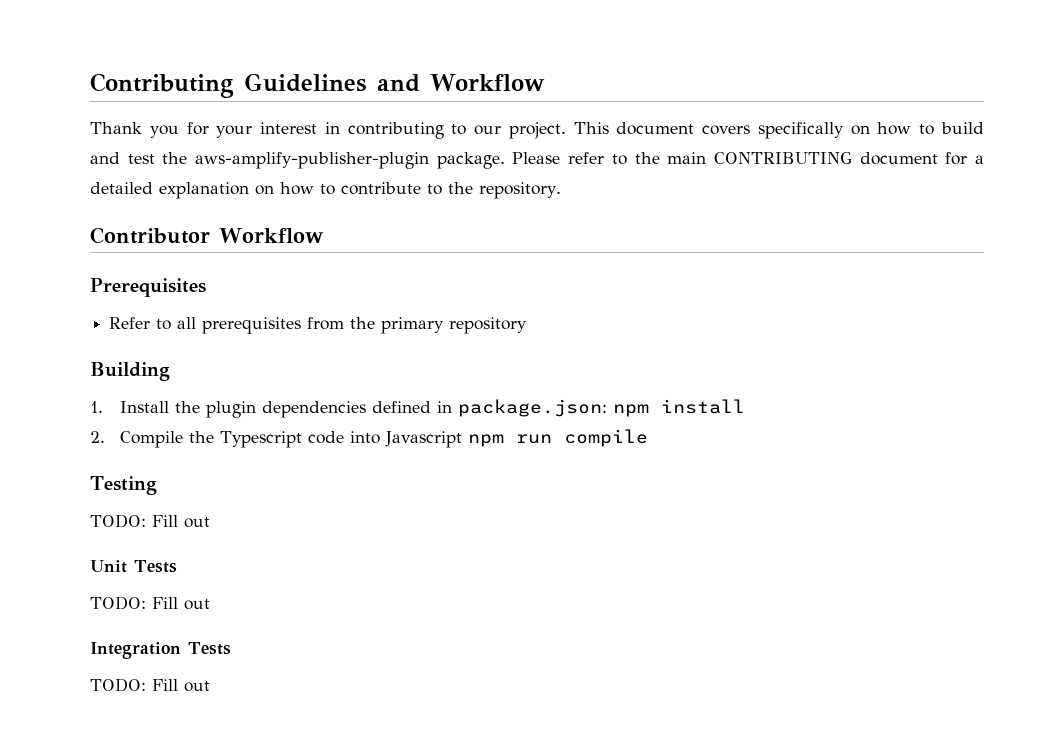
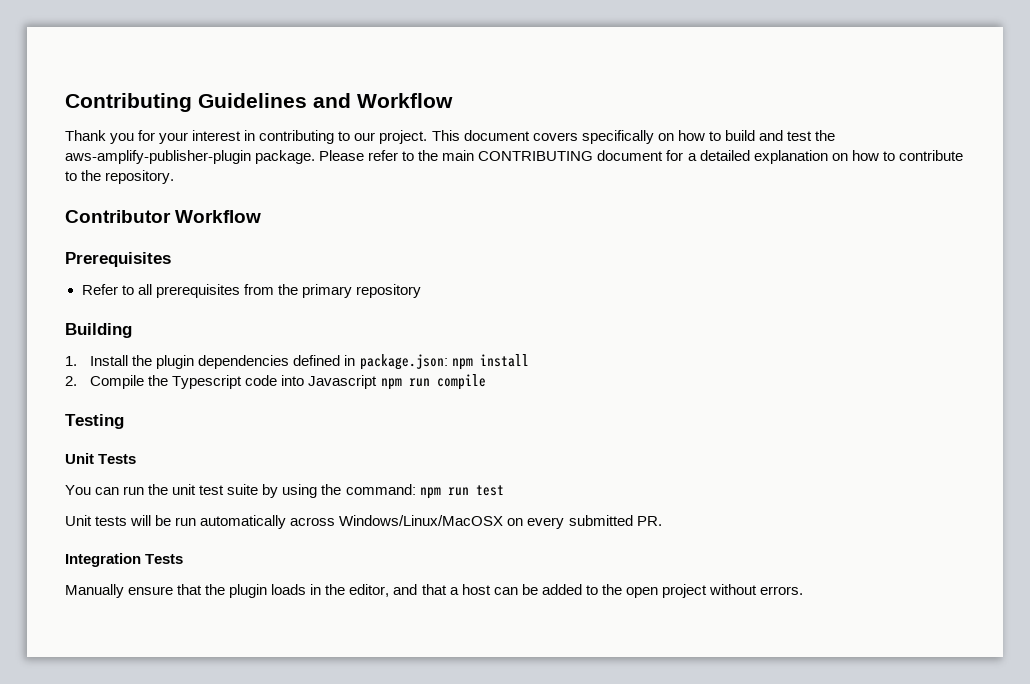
  Testing
- TODO: Fill out
  Unit Tests
- TODO: Fill out
+ You can run the unit test suite by using the command: npm run test
+ Unit tests will be run automatically across Windows/Linux/MacOSX on every submitted PR.
  Integration Tests
- TODO: Fill out
+ Manually ensure that the plugin loads in the editor, and that a host can be added to the open project without errors.

